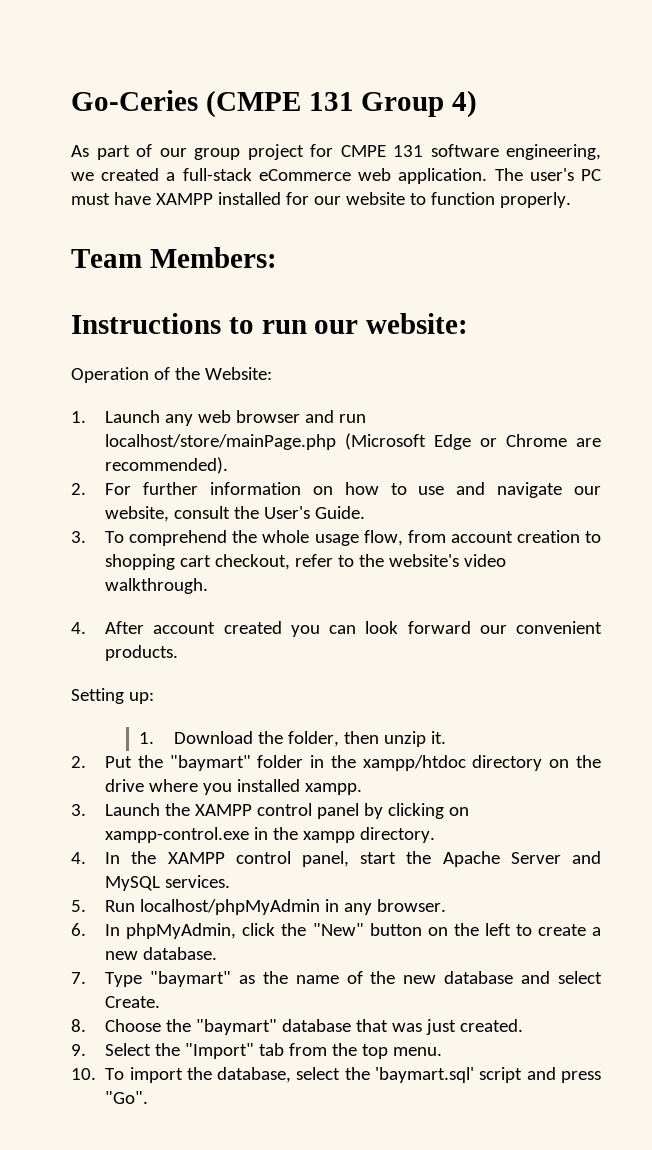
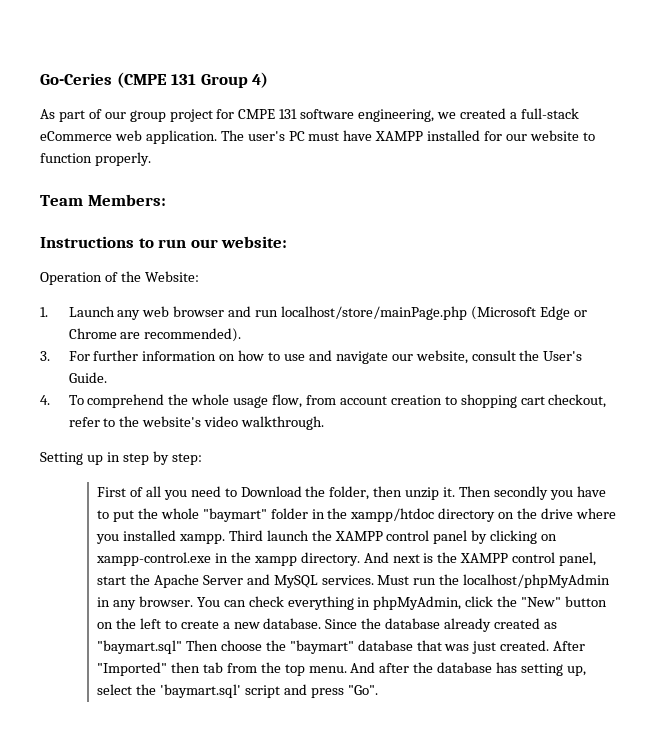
- 2. For further information on how to use and navigate our website, consult the User's Guide.
+ 3. For further information on how to use and navigate our website, consult the User's Guide.
- 3. To comprehend the whole usage flow, from account creation to shopping cart checkout, refer to the website's video walkthrough.
+ 4. To comprehend the whole usage flow, from account creation to shopping cart checkout, refer to the website's video walkthrough.
- 4. After account created you can look forward our convenient products.
- Setting up:
- 1. Download the folder, then unzip it.
- 2. Put the "baymart" folder in the xampp/htdoc directory on the drive where you installed xampp.
- 3. Launch the XAMPP control panel by clicking on xampp-control.exe in the xampp directory.
- 4. In the XAMPP control panel, start the Apache Server and MySQL services.
- 5. Run localhost/phpMyAdmin in any browser.
- 6. In phpMyAdmin, click the "New" button on the left to create a new database.
- 7. Type "baymart" as the name of the new database and select Create.
- 8. Choose the "baymart" database that was just created.
- 9. Select the "Import" tab from the top menu.
- 10. To import the database, select the 'baymart.sql' script and press "Go".
+ Setting up in step by step:
+ First of all you need to Download the folder, then unzip it. Then secondly you have to put the whole "baymart" folder in the xampp/htdoc directory on the drive where you installed xampp. Third launch the XAMPP control panel by clicking on xampp-control.exe in the xampp directory. And next is the XAMPP control panel, start the Apache Server and MySQL services. Must run the localhost/phpMyAdmin in any browser. You can check everything in phpMyAdmin, click the "New" button on the left to create a new database. Since the database already created as "baymart.sql" Then choose the "baymart" database that was just created. After "Imported" then tab from the top menu. And after the database has setting up, select the 'baymart.sql' script and press "Go".

